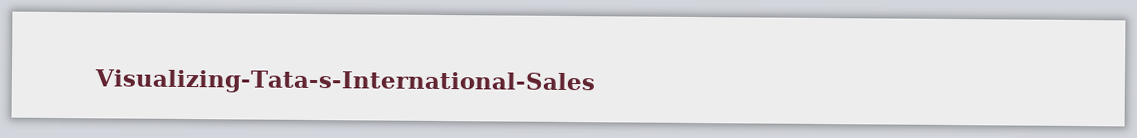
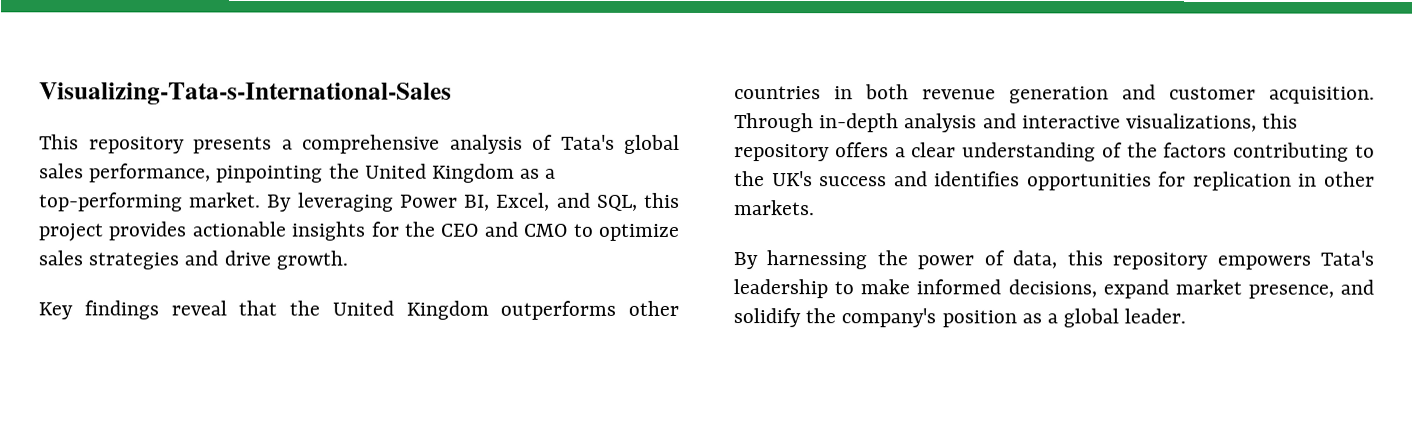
+ This repository presents a comprehensive analysis of Tata's global sales performance, pinpointing the United Kingdom as a top-performing market. By leveraging Power BI, Excel, and SQL, this project provides actionable insights for the CEO and CMO to optimize sales strategies and drive growth.
+ Key findings reveal that the United Kingdom outperforms other countries in both revenue generation and customer acquisition. Through in-depth analysis and interactive visualizations, this repository offers a clear understanding of the factors contributing to the UK's success and identifies opportunities for replication in other markets.
+ By harnessing the power of data, this repository empowers Tata's leadership to make informed decisions, expand market presence, and solidify the company's position as a global leader.

